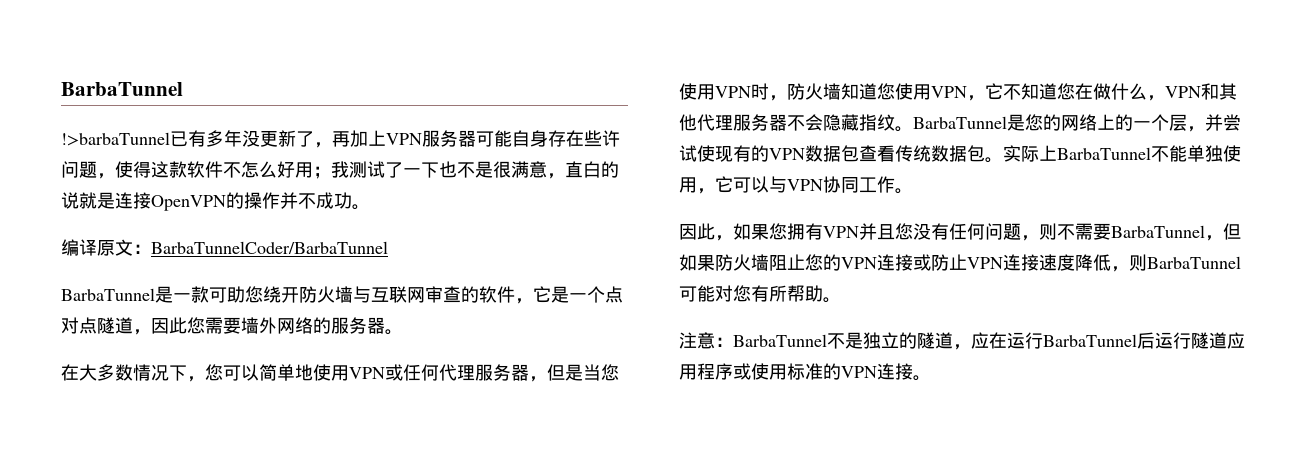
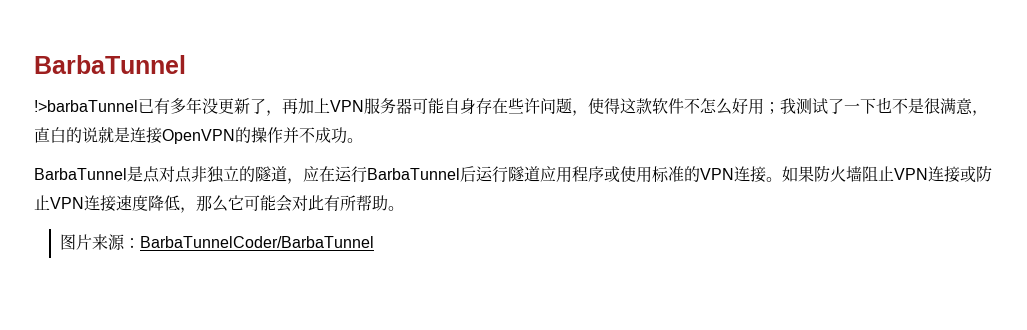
- 编译原文：BarbaTunnelCoder/BarbaTunnel
- BarbaTunnel是一款可助您绕开防火墙与互联网审查的软件，它是一个点对点隧道，因此您需要墙外网络的服务器。
- 在大多数情况下，您可以简单地使用VPN或任何代理服务器，但是当您使用VPN时，防火墙知道您使用VPN，它不知道您在做什么，VPN和其他代理服务器不会隐藏指纹。BarbaTunnel是您的网络上的一个层，并尝试使现有的VPN数据包查看传统数据包。实际上BarbaTunnel不能单独使用，它可以与VPN协同工作。
- 因此，如果您拥有VPN并且您没有任何问题，则不需要BarbaTunnel，但如果防火墙阻止您的VPN连接或防止VPN连接速度降低，则BarbaTunnel可能对您有所帮助。
- 注意：BarbaTunnel不是独立的隧道，应在运行BarbaTunnel后运行隧道应用程序或使用标准的VPN连接。
+ BarbaTunnel是点对点非独立的隧道，应在运行BarbaTunnel后运行隧道应用程序或使用标准的VPN连接。
+ 如果防火墙阻止VPN连接或防止VPN连接速度降低，那么它可能会对此有所帮助。
+ 图片来源：BarbaTunnelCoder/BarbaTunnel

